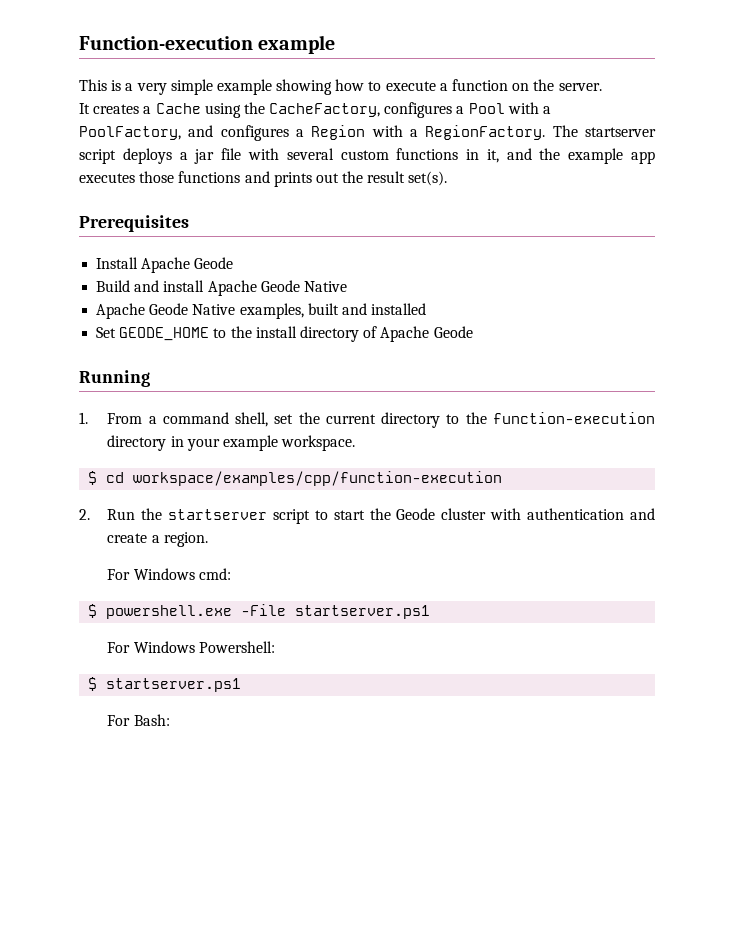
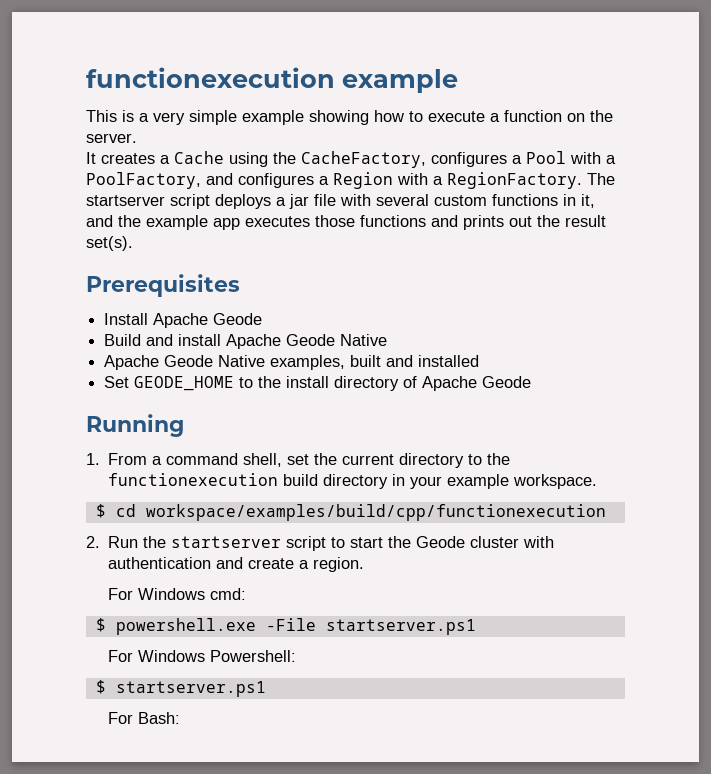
- Function-execution example
+ functionexecution example
- 1. From a command shell, set the current directory to the function-execution directory in your example workspace.
+ 1. From a command shell, set the current directory to the functionexecution build directory in your example workspace.
- $ cd workspace/examples/cpp/function-execution
+ $ cd workspace/examples/build/cpp/functionexecution

